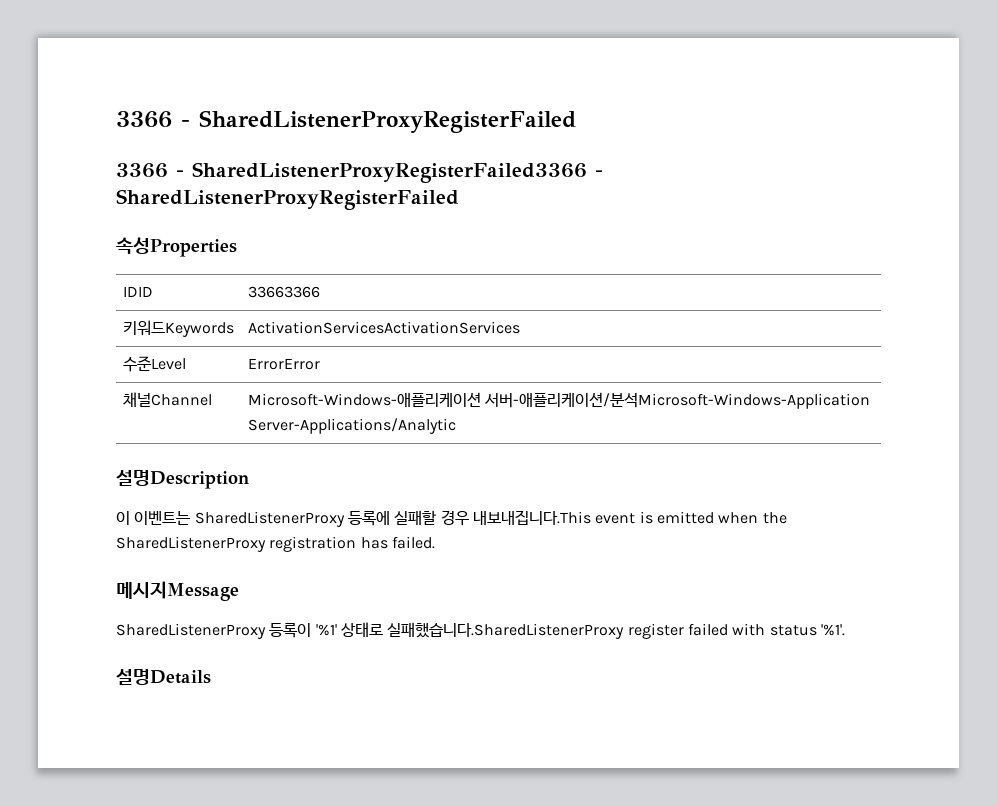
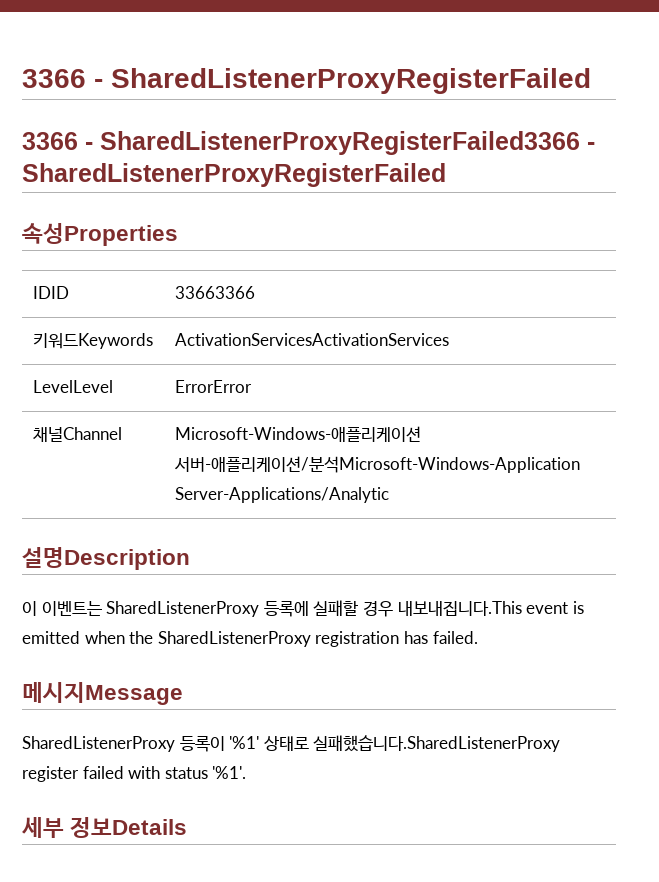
- 수준Level | ErrorError
+ LevelLevel | ErrorError
- 설명Details
+ 세부 정보Details

